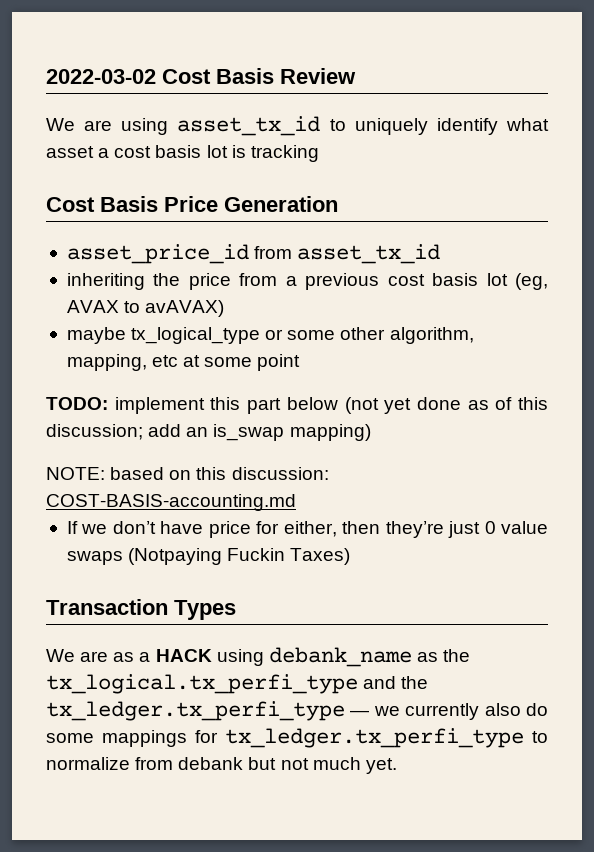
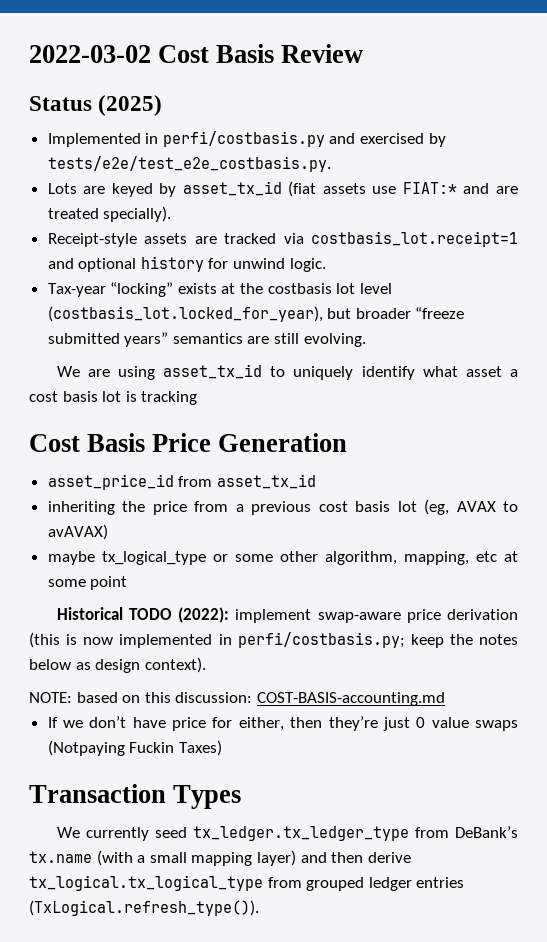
+ Status (2025)
+ Implemented in perfi/costbasis.py and exercised by tests/e2e/test_e2e_costbasis.py.
+ Lots are keyed by asset_tx_id (fiat assets use FIAT:* and are treated specially).
+ Receipt-style assets are tracked via costbasis_lot.receipt=1 and optional history for unwind logic.
+ Tax-year “locking” exists at the costbasis lot level (costbasis_lot.locked_for_year), but broader “freeze submitted years” semantics are still evolving.
- TODO: implement this part below (not yet done as of this discussion; add an is_swap mapping)
+ Historical TODO (2022): implement swap-aware price derivation (this is now implemented in perfi/costbasis.py; keep the notes below as design context).
- We are as a HACK using debank_name as the tx_logical.tx_perfi_type and the tx_ledger.tx_perfi_type — we currently also do some mappings for tx_ledger.tx_perfi_type to normalize from debank but not much yet.
+ We currently seed tx_ledger.tx_ledger_type from DeBank’s tx.name (with a small mapping layer) and then derive tx_logical.tx_logical_type from grouped ledger entries (TxLogical.refresh_type()).

